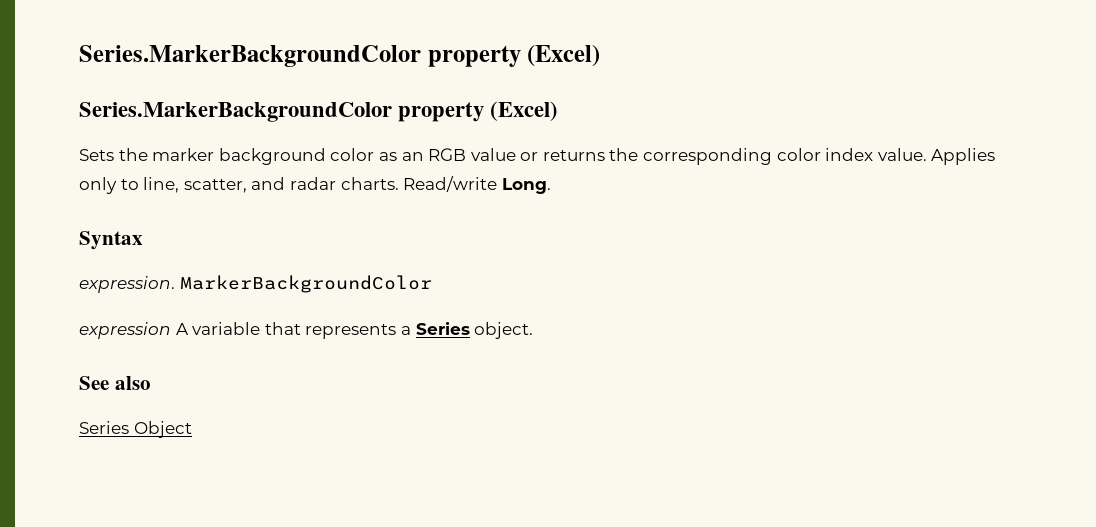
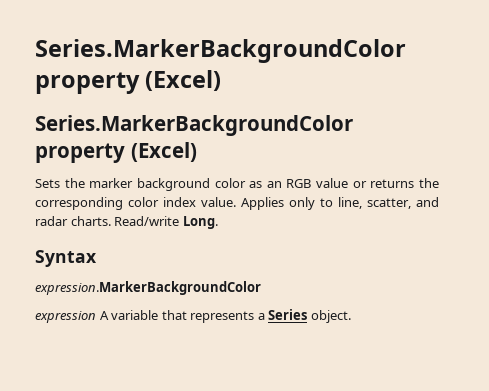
- expression. MarkerBackgroundColor
+ expression.MarkerBackgroundColor
- See also
- Series Object

